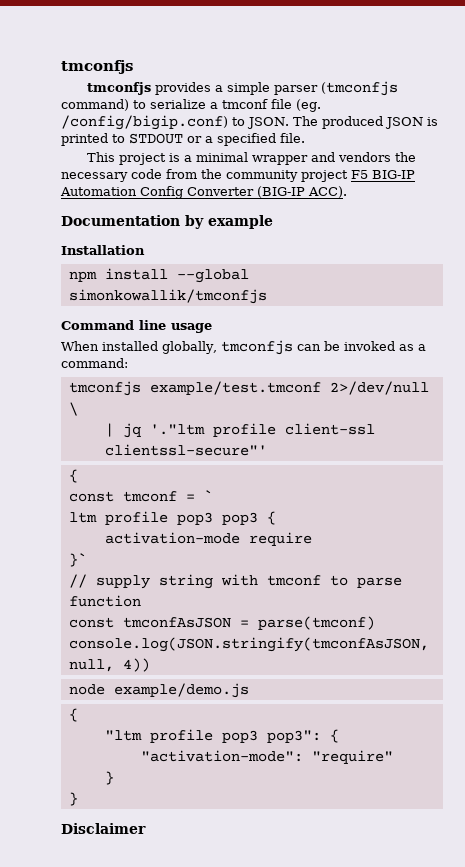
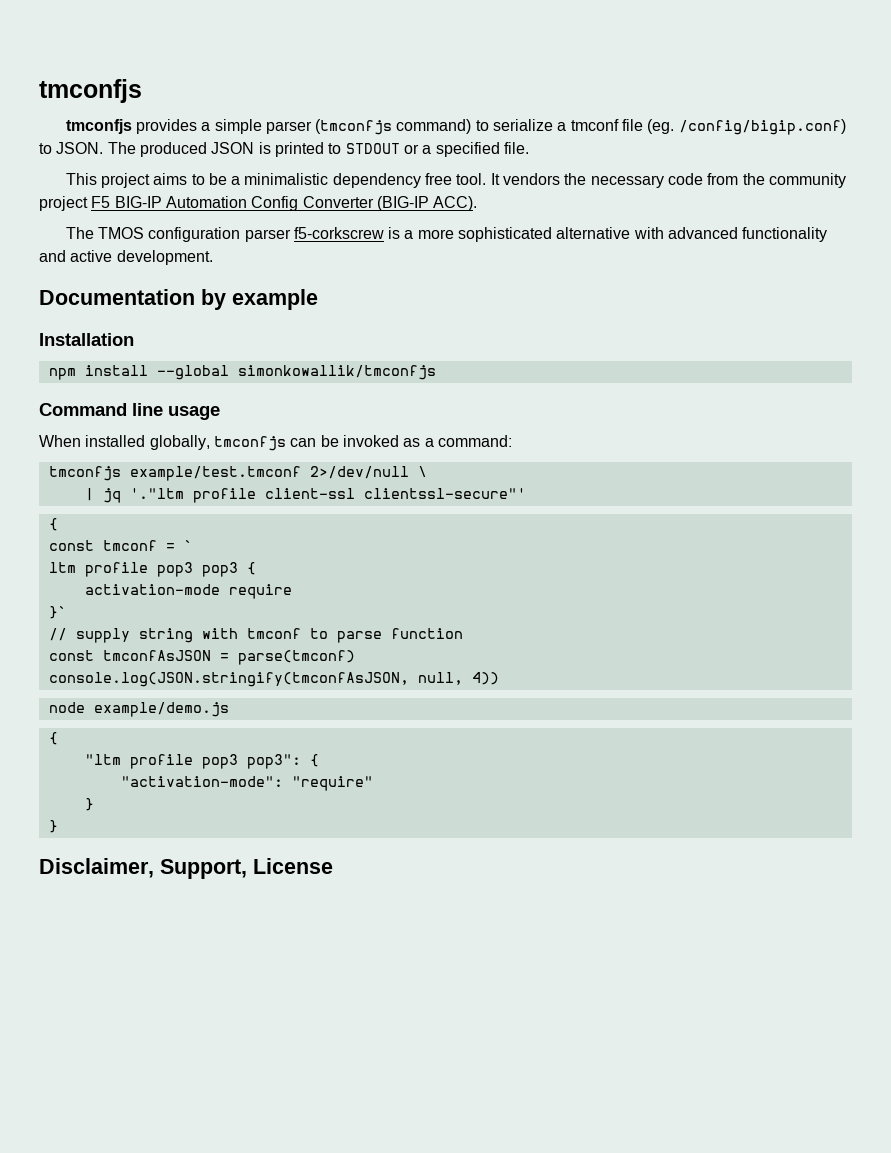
- This project is a minimal wrapper and vendors the necessary code from the community project F5 BIG-IP Automation Config Converter (BIG-IP ACC).
+ This project aims to be a minimalistic dependency free tool. It vendors the necessary code from the community project F5 BIG-IP Automation Config Converter (BIG-IP ACC).
+ The TMOS configuration parser f5-corkscrew is a more sophisticated alternative with advanced functionality and active development.
- Disclaimer
+ Disclaimer, Support, License

